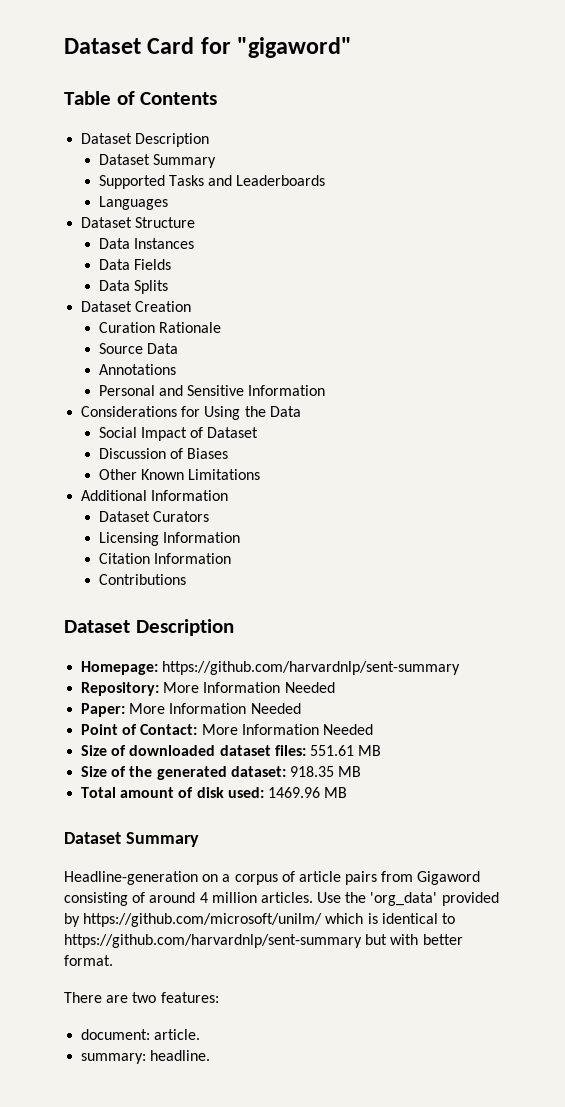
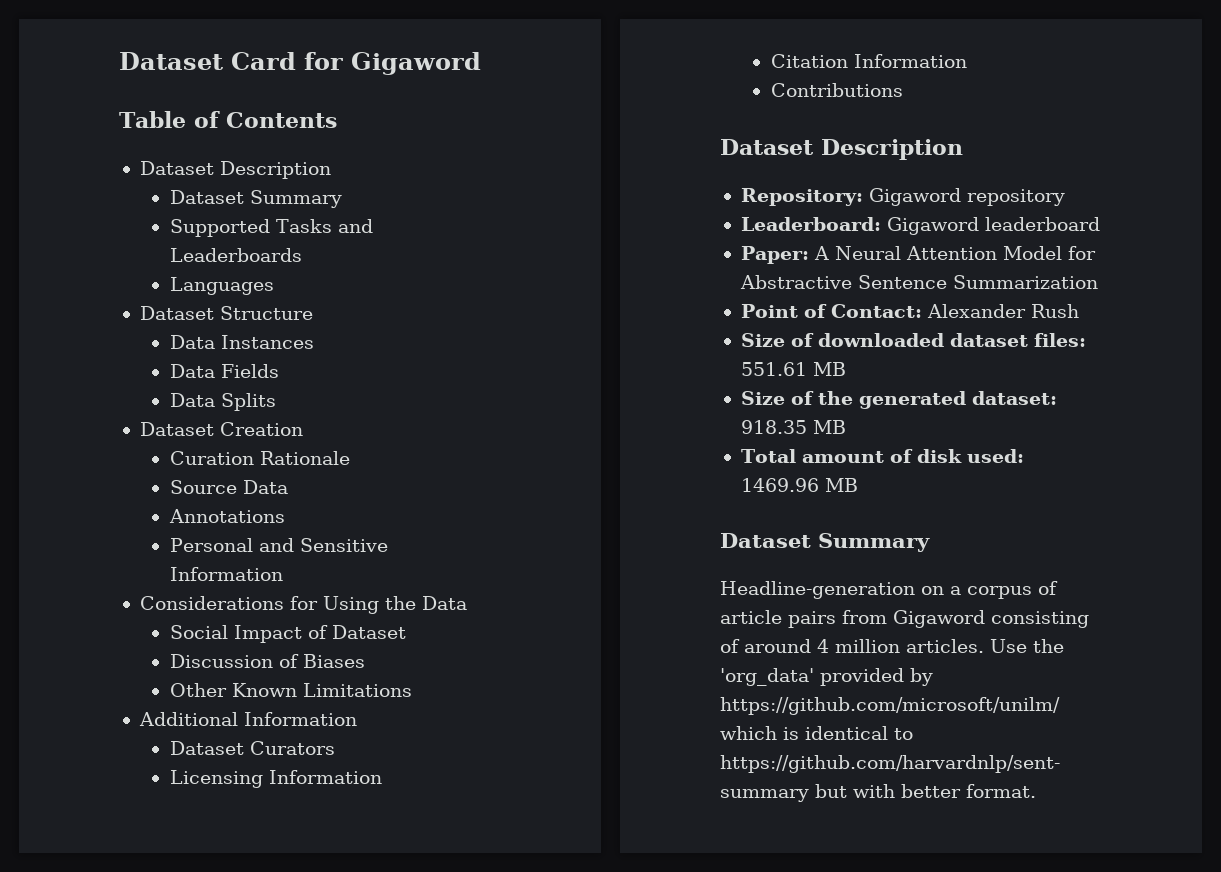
- Dataset Card for "gigaword"
+ Dataset Card for Gigaword
- Homepage: https://github.com/harvardnlp/sent-summary
- Repository: More Information Needed
- Paper: More Information Needed
+ Repository: Gigaword repository
+ Leaderboard: Gigaword leaderboard
+ Paper: A Neural Attention Model for Abstractive Sentence Summarization
- Point of Contact: More Information Needed
+ Point of Contact: Alexander Rush
- There are two features:
- document: article.
- summary: headline.

